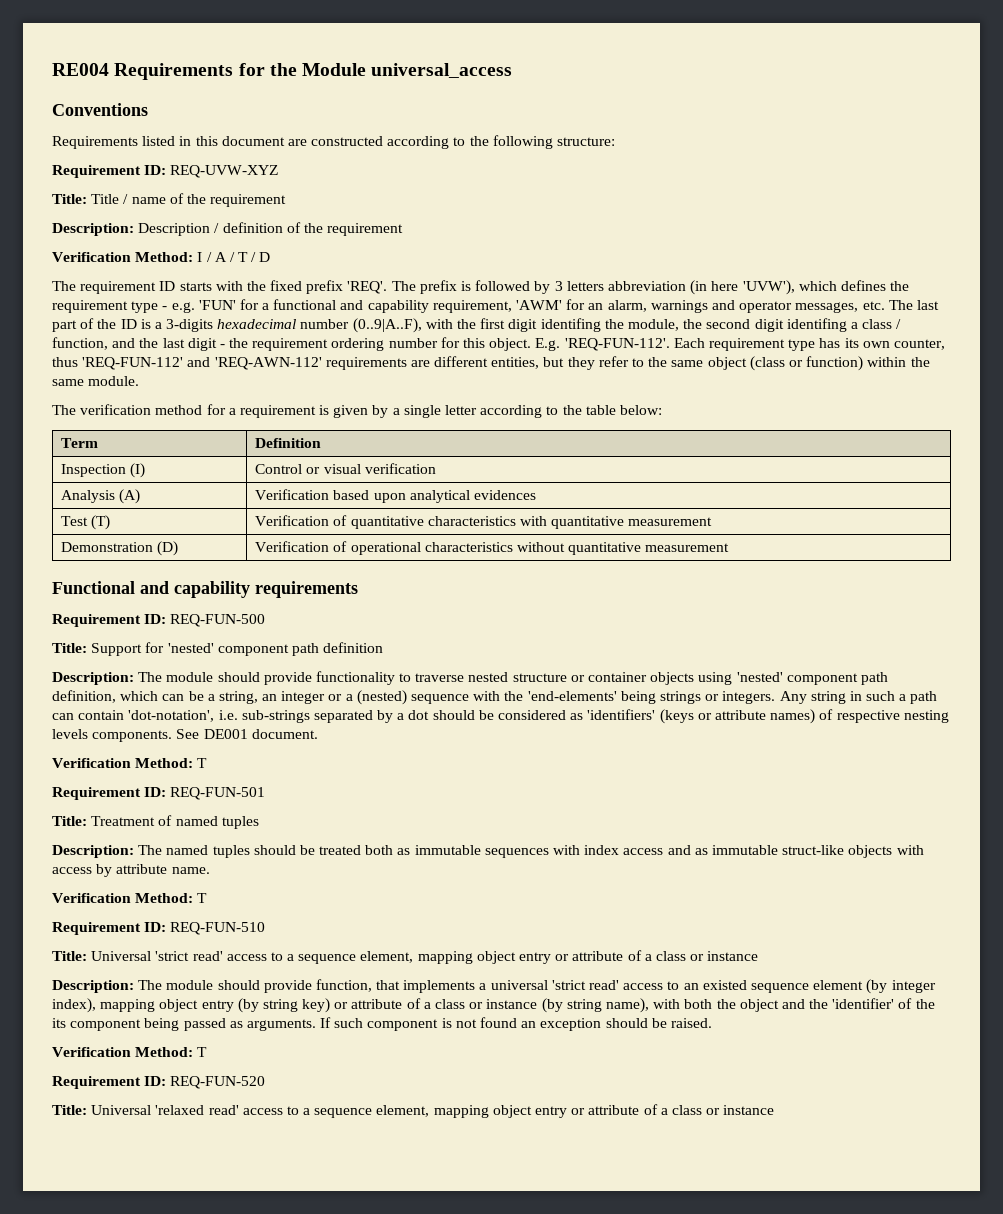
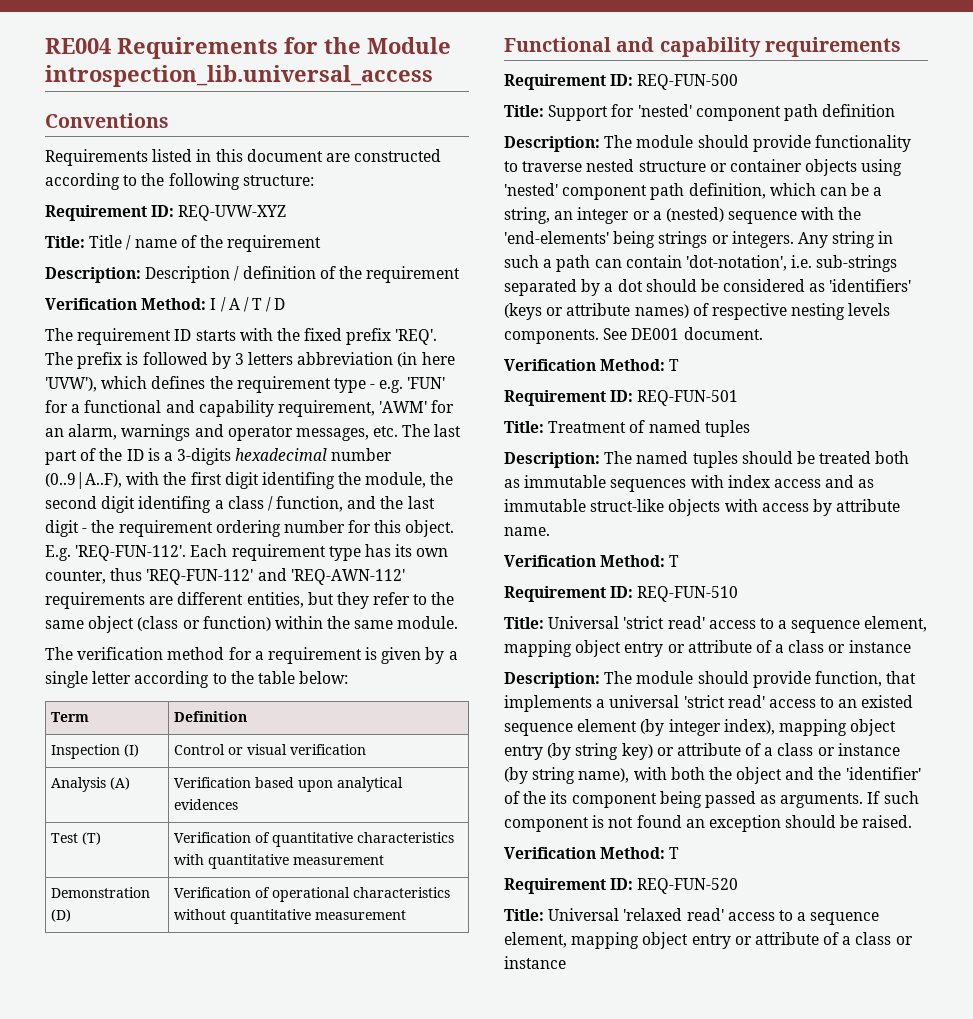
- RE004 Requirements for the Module universal_access
+ RE004 Requirements for the Module introspection_lib.universal_access

